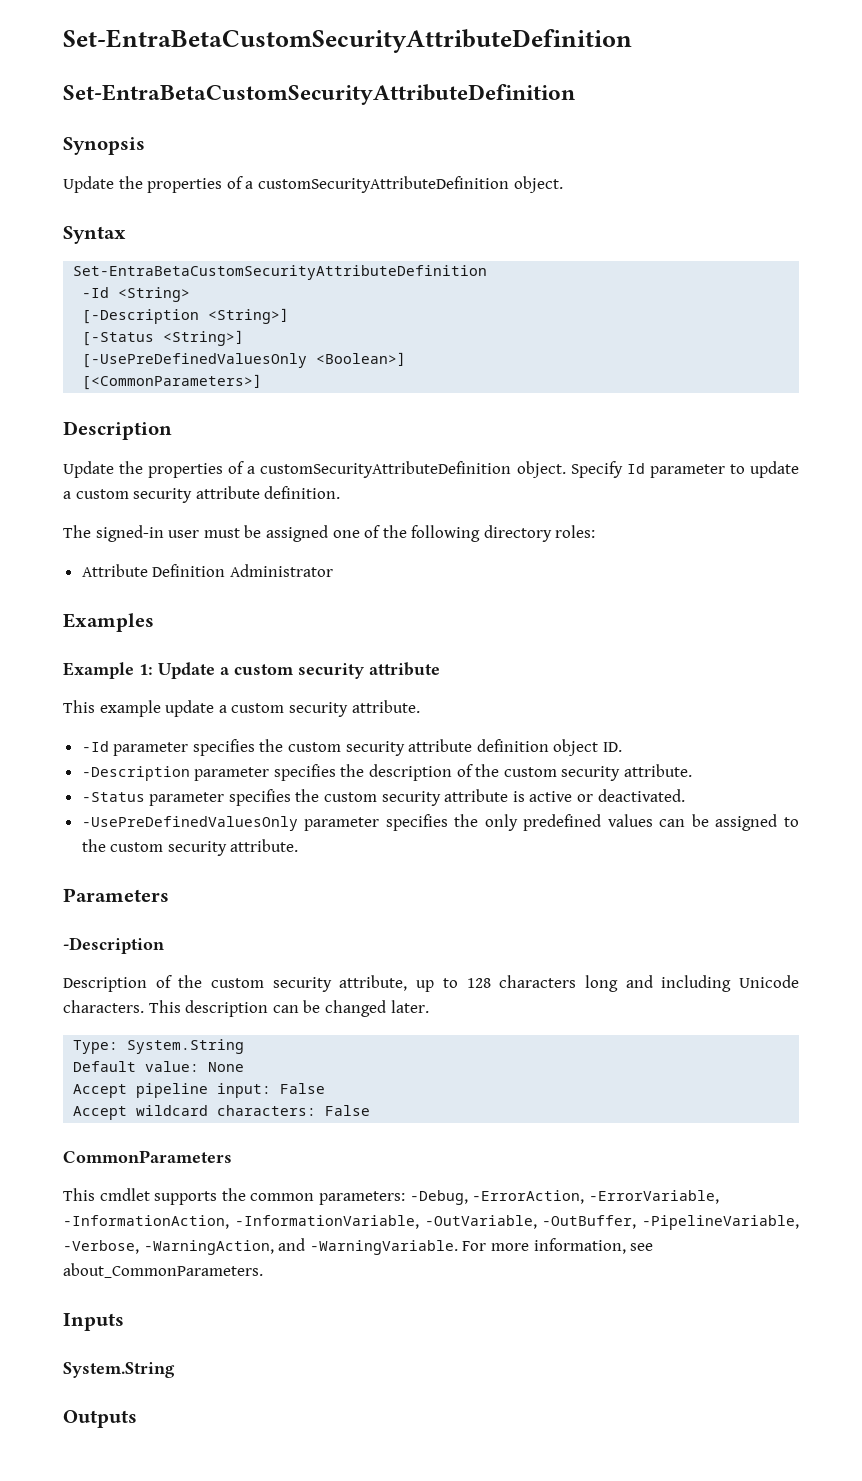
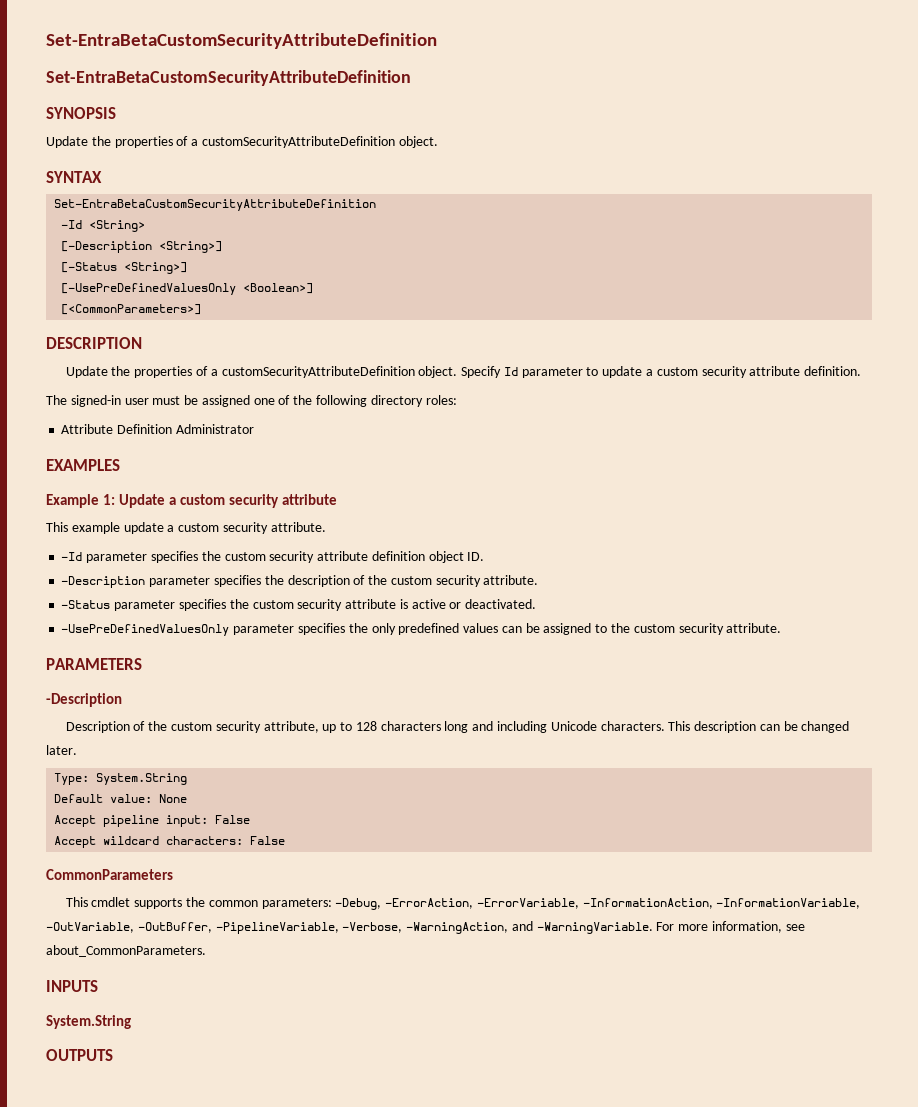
- Synopsis
+ SYNOPSIS
- Syntax
+ SYNTAX
  [<CommonParameters>]
- Description
+ DESCRIPTION
- Examples
+ EXAMPLES
- Parameters
+ PARAMETERS
- Inputs
+ INPUTS
  System.String
- Outputs
+ OUTPUTS

